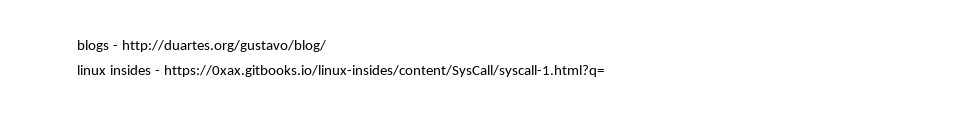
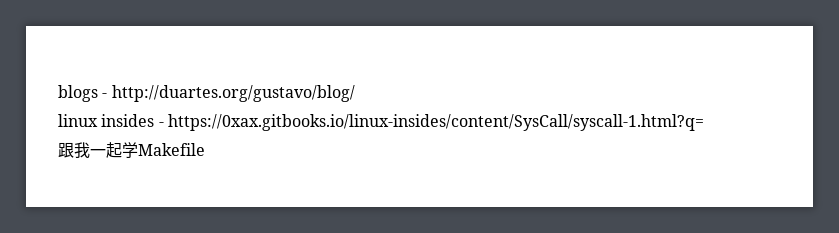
+ 跟我一起学Makefile

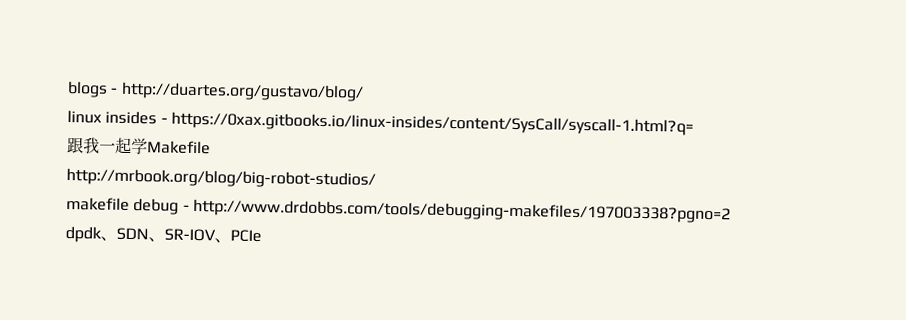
+ http://mrbook.org/blog/big-robot-studios/
+ makefile debug - http://www.drdobbs.com/tools/debugging-makefiles/197003338?pgno=2
+ dpdk、SDN、SR-IOV、PCIe

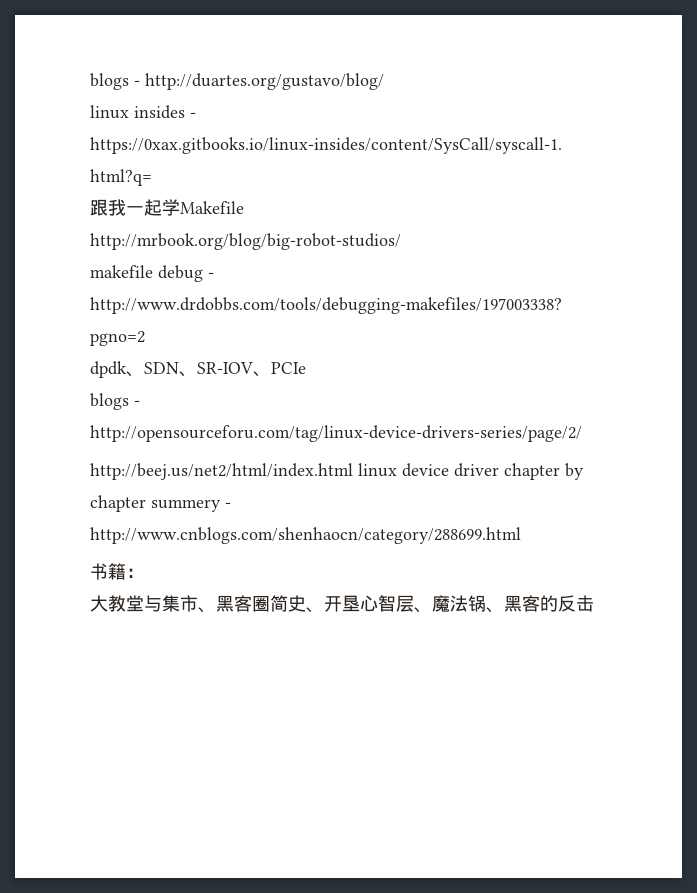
+ blogs - http://opensourceforu.com/tag/linux-device-drivers-series/page/2/
+ http://beej.us/net2/html/index.html linux device driver chapter by chapter summery - http://www.cnblogs.com/shenhaocn/category/288699.html
+ 书籍：
+ 大教堂与集市、黑客圈简史、开垦心智层、魔法锅、黑客的反击

